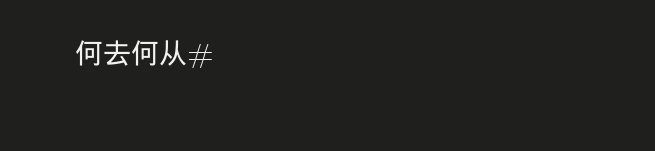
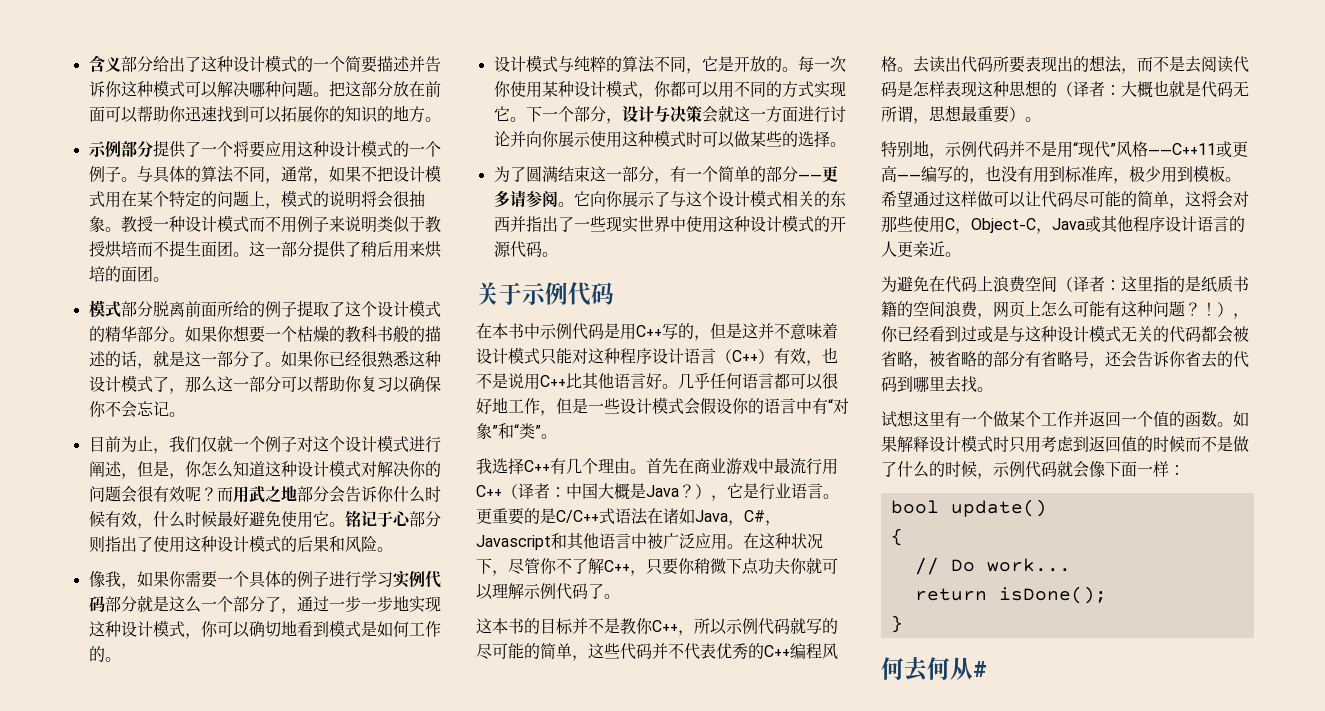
+ 含义部分给出了这种设计模式的一个简要描述并告诉你这种模式可以解决哪种问题。把这部分放在前面可以帮助你迅速找到可以拓展你的知识的地方。
+ 示例部分提供了一个将要应用这种设计模式的一个例子。与具体的算法不同，通常，如果不把设计模式用在某个特定的问题上，模式的说明将会很抽象。教授一种设计模式而不用例子来说明类似于教授烘培而不提生面团。这一部分提供了稍后用来烘培的面团。
+ 模式部分脱离前面所给的例子提取了这个设计模式的精华部分。如果你想要一个枯燥的教科书般的描述的话，就是这一部分了。如果你已经很熟悉这种设计模式了，那么这一部分可以帮助你复习以确保你不会忘记。
+ 目前为止，我们仅就一个例子对这个设计模式进行阐述，但是，你怎么知道这种设计模式对解决你的问题会很有效呢？而用武之地部分会告诉你什么时候有效，什么时候最好避免使用它。铭记于心部分则指出了使用这种设计模式的后果和风险。
+ 像我，如果你需要一个具体的例子进行学习实例代码部分就是这么一个部分了，通过一步一步地实现这种设计模式，你可以确切地看到模式是如何工作的。
+ 设计模式与纯粹的算法不同，它是开放的。每一次你使用某种设计模式，你都可以用不同的方式实现它。下一个部分，设计与决策会就这一方面进行讨论并向你展示使用这种模式时可以做某些的选择。
+ 为了圆满结束这一部分，有一个简单的部分——更多请参阅。它向你展示了与这个设计模式相关的东西并指出了一些现实世界中使用这种设计模式的开源代码。
+ 关于示例代码
+ 在本书中示例代码是用C++写的，但是这并不意味着设计模式只能对这种程序设计语言（C++）有效，也不是说用C++比其他语言好。几乎任何语言都可以很好地工作，但是一些设计模式会假设你的语言中有“对象”和“类”。
+ 我选择C++有几个理由。首先在商业游戏中最流行用C++（译者：中国大概是Java？），它是行业语言。更重要的是C/C++式语法在诸如Java，C#，Javascript和其他语言中被广泛应用。在这种状况下，尽管你不了解C++，只要你稍微下点功夫你就可以理解示例代码了。
+ 这本书的目标并不是教你C++，所以示例代码就写的尽可能的简单，这些代码并不代表优秀的C++编程风格。去读出代码所要表现出的想法，而不是去阅读代码是怎样表现这种思想的（译者：大概也就是代码无所谓，思想最重要）。
+ 特别地，示例代码并不是用“现代”风格——C++11或更高——编写的，也没有用到标准库，极少用到模板。希望通过这样做可以让代码尽可能的简单，这将会对那些使用C，Object-C，Java或其他程序设计语言的人更亲近。
+ 为避免在代码上浪费空间（译者：这里指的是纸质书籍的空间浪费，网页上怎么可能有这种问题？！），你已经看到过或是与这种设计模式无关的代码都会被省略，被省略的部分有省略号，还会告诉你省去的代码到哪里去找。
+ 试想这里有一个做某个工作并返回一个值的函数。如果解释设计模式时只用考虑到返回值的时候而不是做了什么的时候，示例代码就会像下面一样：
+ bool update()
+ {
+ // Do work...
+ return isDone();
+ }

